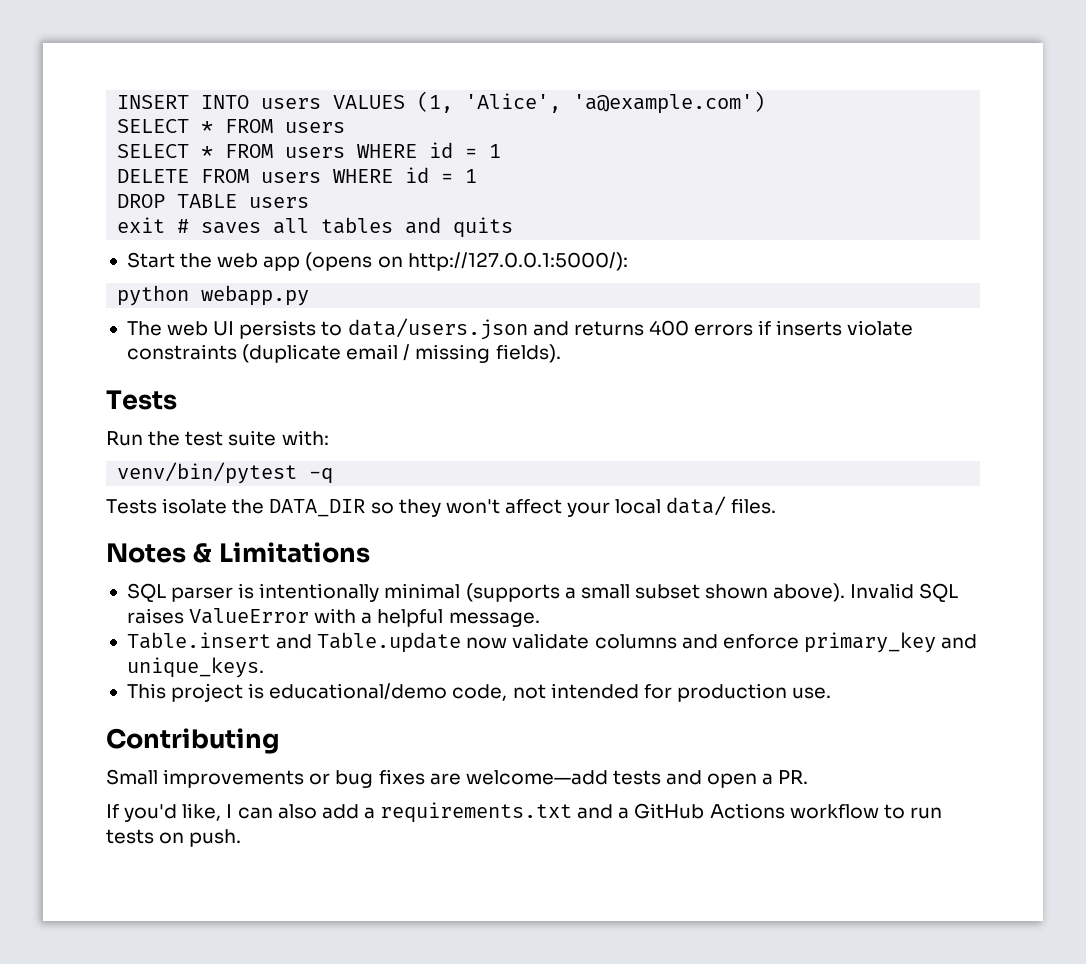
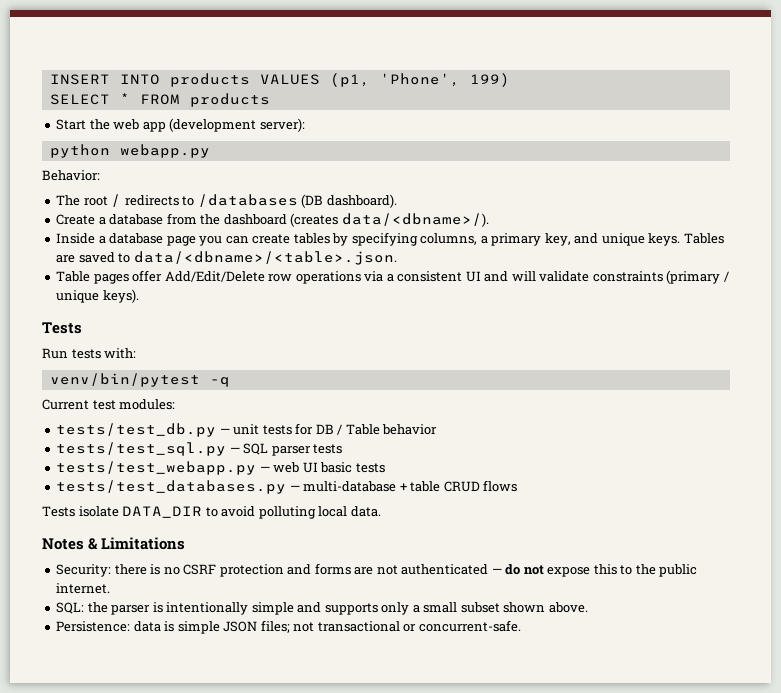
- INSERT INTO users VALUES (1, 'Alice', 'a@example.com')
- SELECT * FROM users
- SELECT * FROM users WHERE id = 1
- DELETE FROM users WHERE id = 1
- DROP TABLE users
- exit # saves all tables and quits
+ INSERT INTO products VALUES (p1, 'Phone', 199)
+ SELECT * FROM products
- Start the web app (opens on http://127.0.0.1:5000/):
+ Start the web app (development server):
+ Behavior:
- The web UI persists to data/users.json and returns 400 errors if inserts violate constraints (duplicate email / missing fields).
+ The root / redirects to /databases (DB dashboard).
+ Create a database from the dashboard (creates data/<dbname>/).
+ Inside a database page you can create tables by specifying columns, a primary key, and unique keys. Tables are saved to data/<dbname>/<table>.json.
+ Table pages offer Add/Edit/Delete row operations via a consistent UI and will validate constraints (primary / unique keys).
- Run the test suite with:
+ Run tests with:
- Tests isolate the DATA_DIR so they won't affect your local data/ files.
+ Current test modules:
+ tests/test_db.py — unit tests for DB / Table behavior
+ tests/test_sql.py — SQL parser tests
+ tests/test_webapp.py — web UI basic tests
+ tests/test_databases.py — multi-database + table CRUD flows
+ Tests isolate DATA_DIR to avoid polluting local data.
  Notes & Limitations
- SQL parser is intentionally minimal (supports a small subset shown above). Invalid SQL raises ValueError with a helpful message.
- Table.insert and Table.update now validate columns and enforce primary_key and unique_keys.
- This project is educational/demo code, not intended for production use.
- Contributing
- Small improvements or bug fixes are welcome—add tests and open a PR.
- If you'd like, I can also add a requirements.txt and a GitHub Actions workflow to run tests on push.
+ Security: there is no CSRF protection and forms are not authenticated — do not expose this to the public internet.
+ SQL: the parser is intentionally simple and supports only a small subset shown above.
+ Persistence: data is simple JSON files; not transactional or concurrent-safe.

